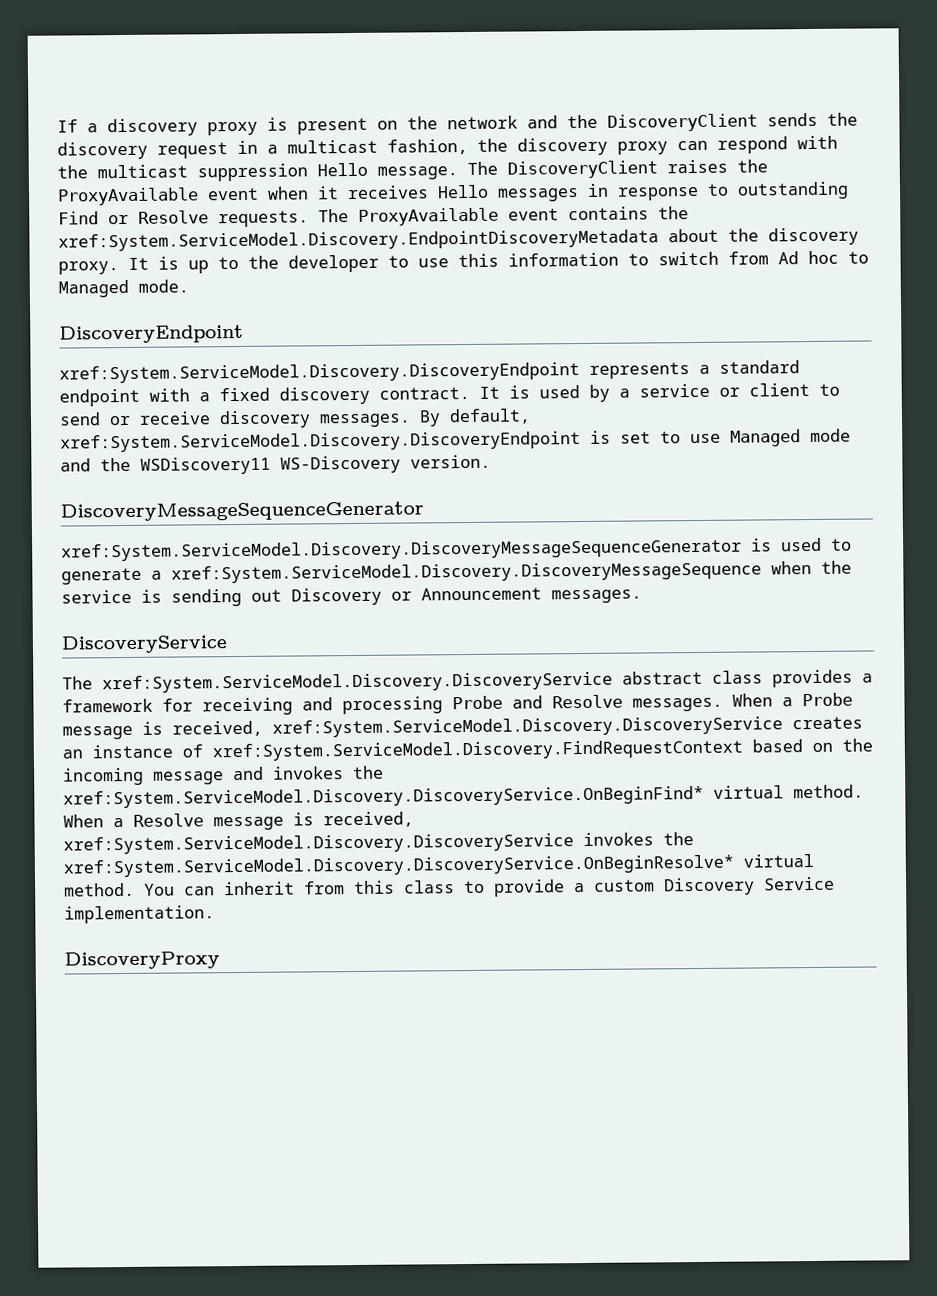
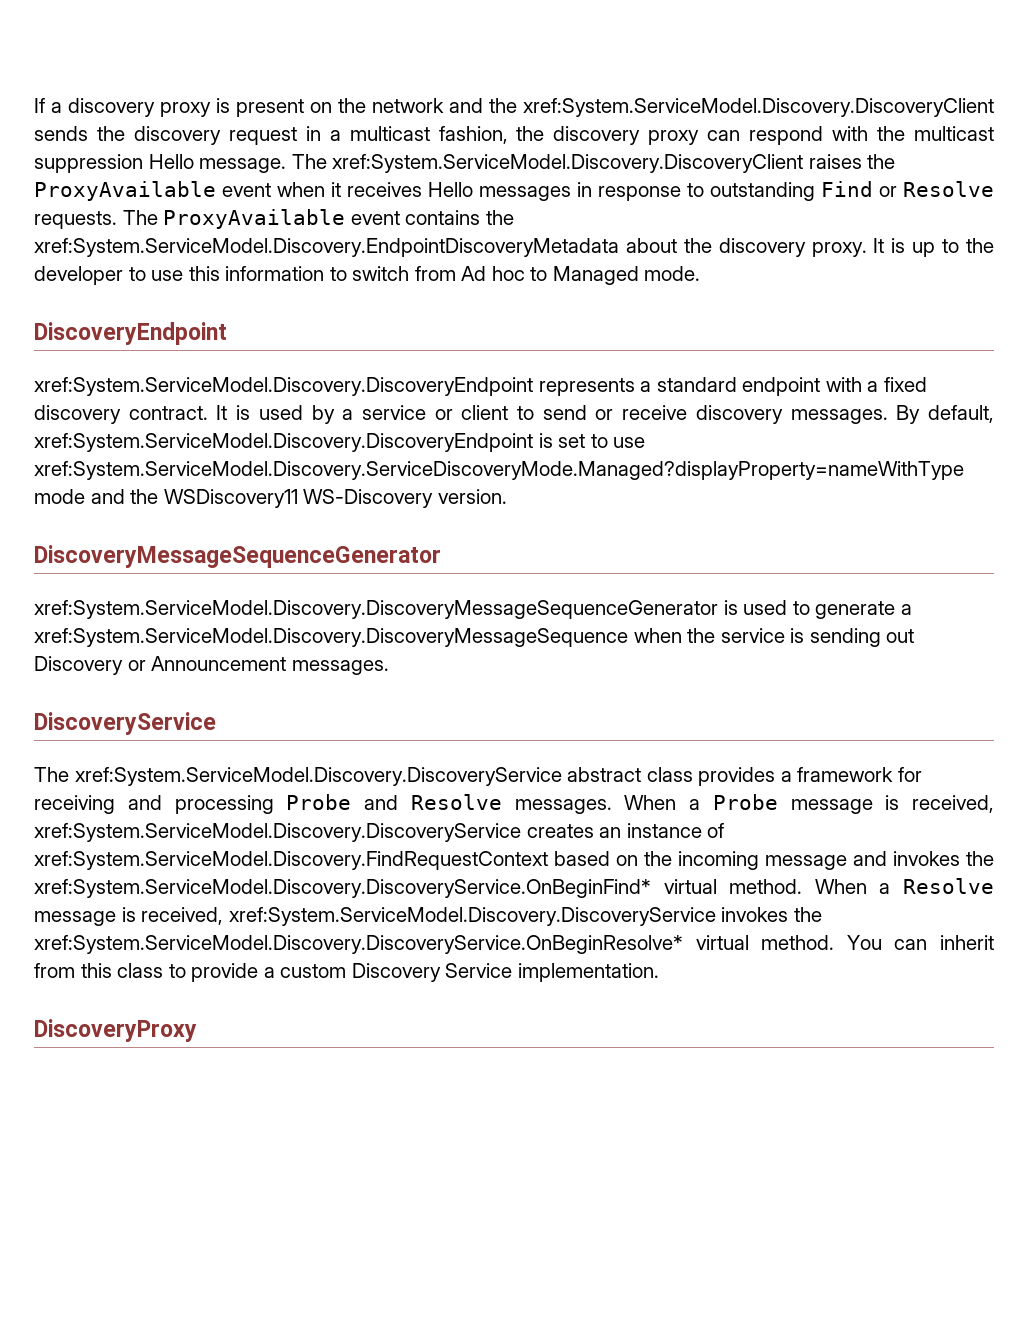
- If a discovery proxy is present on the network and the DiscoveryClient sends the discovery request in a multicast fashion, the discovery proxy can respond with the multicast suppression Hello message.
+ If a discovery proxy is present on the network and the xref:System.ServiceModel.Discovery.DiscoveryClient sends the discovery request in a multicast fashion, the discovery proxy can respond with the multicast suppression Hello message.
- The DiscoveryClient raises the ProxyAvailable event when it receives Hello messages in response to outstanding Find or Resolve requests.
+ The xref:System.ServiceModel.Discovery.DiscoveryClient raises the ProxyAvailable event when it receives Hello messages in response to outstanding Find or Resolve requests.
- By default, xref:System.ServiceModel.Discovery.DiscoveryEndpoint is set to use Managed mode and the WSDiscovery11 WS-Discovery version.
+ By default, xref:System.ServiceModel.Discovery.DiscoveryEndpoint is set to use xref:System.ServiceModel.Discovery.ServiceDiscoveryMode.Managed?displayProperty=nameWithType mode and the WSDiscovery11 WS-Discovery version.

